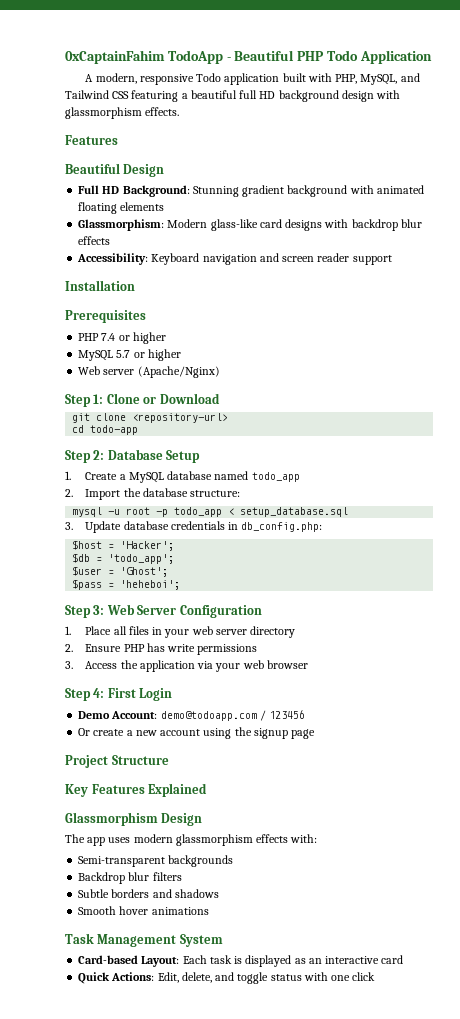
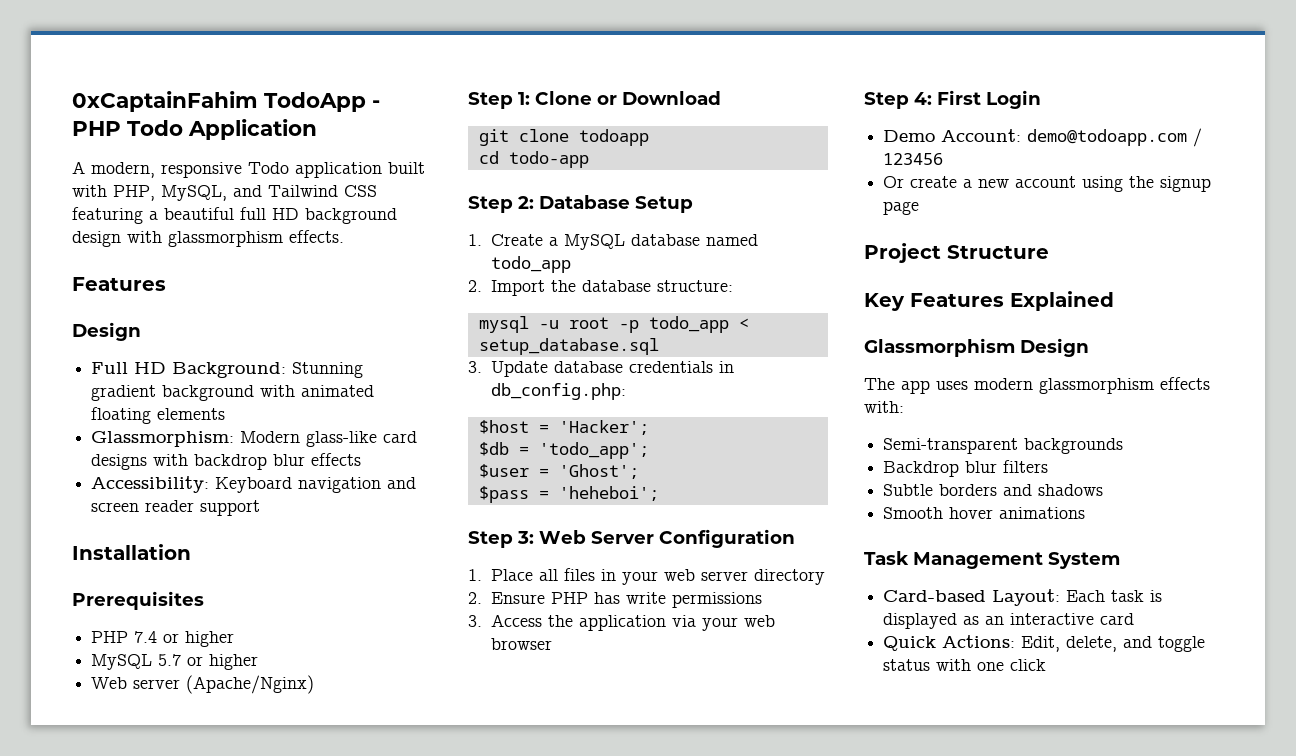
- 0xCaptainFahim TodoApp - Beautiful PHP Todo Application
+ 0xCaptainFahim TodoApp - PHP Todo Application
  A modern, responsive Todo application built with PHP, MySQL, and Tailwind CSS featuring a beautiful full HD background design with glassmorphism effects.
  Features
- Beautiful Design
+ Design
- git clone <repository-url>
+ git clone todoapp

